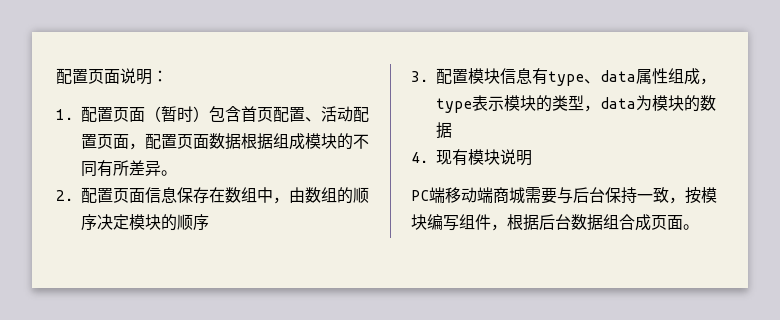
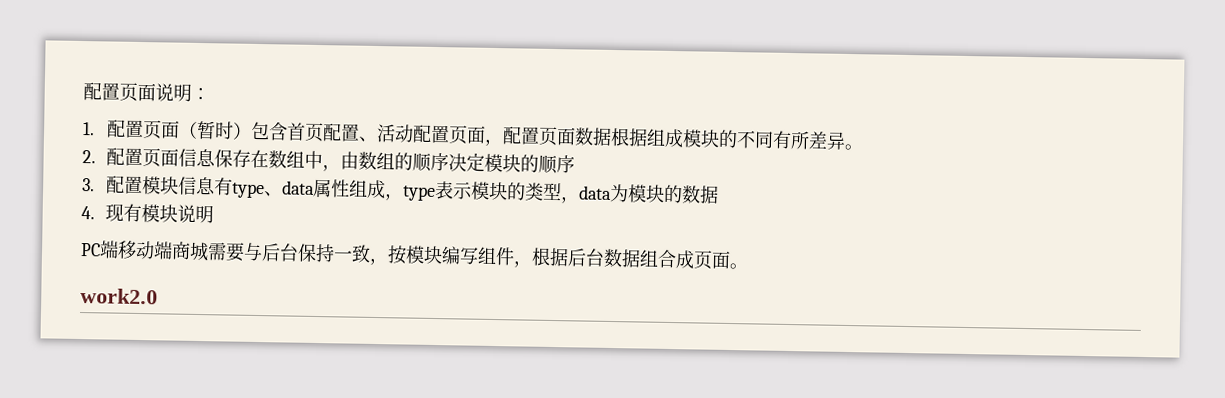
+ work2.0

